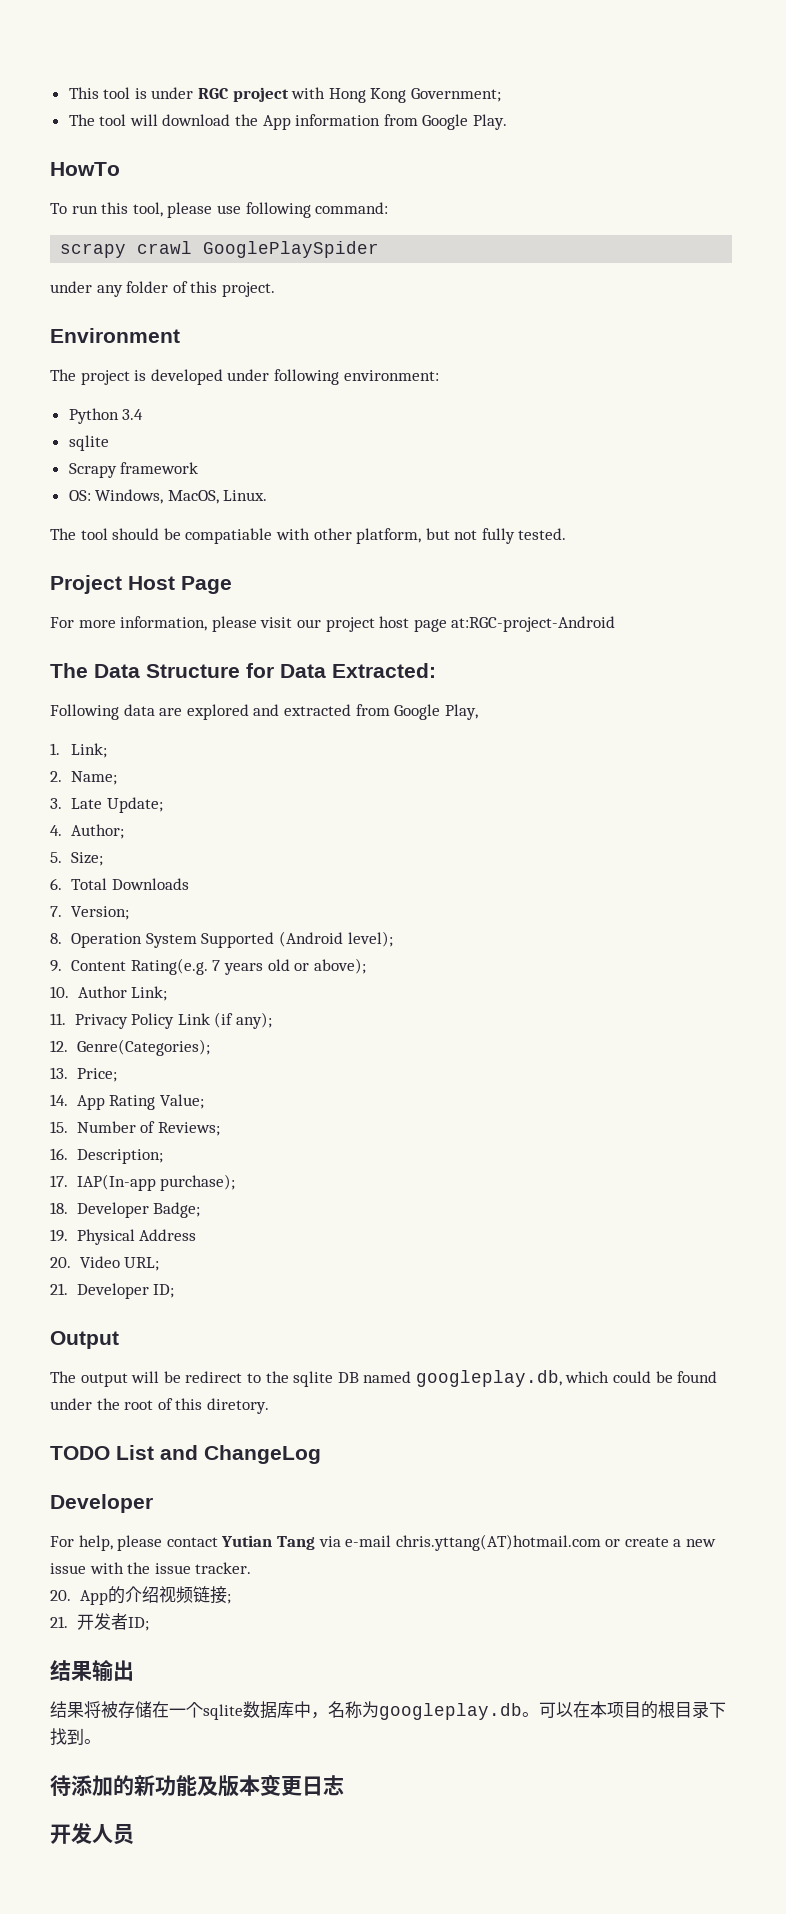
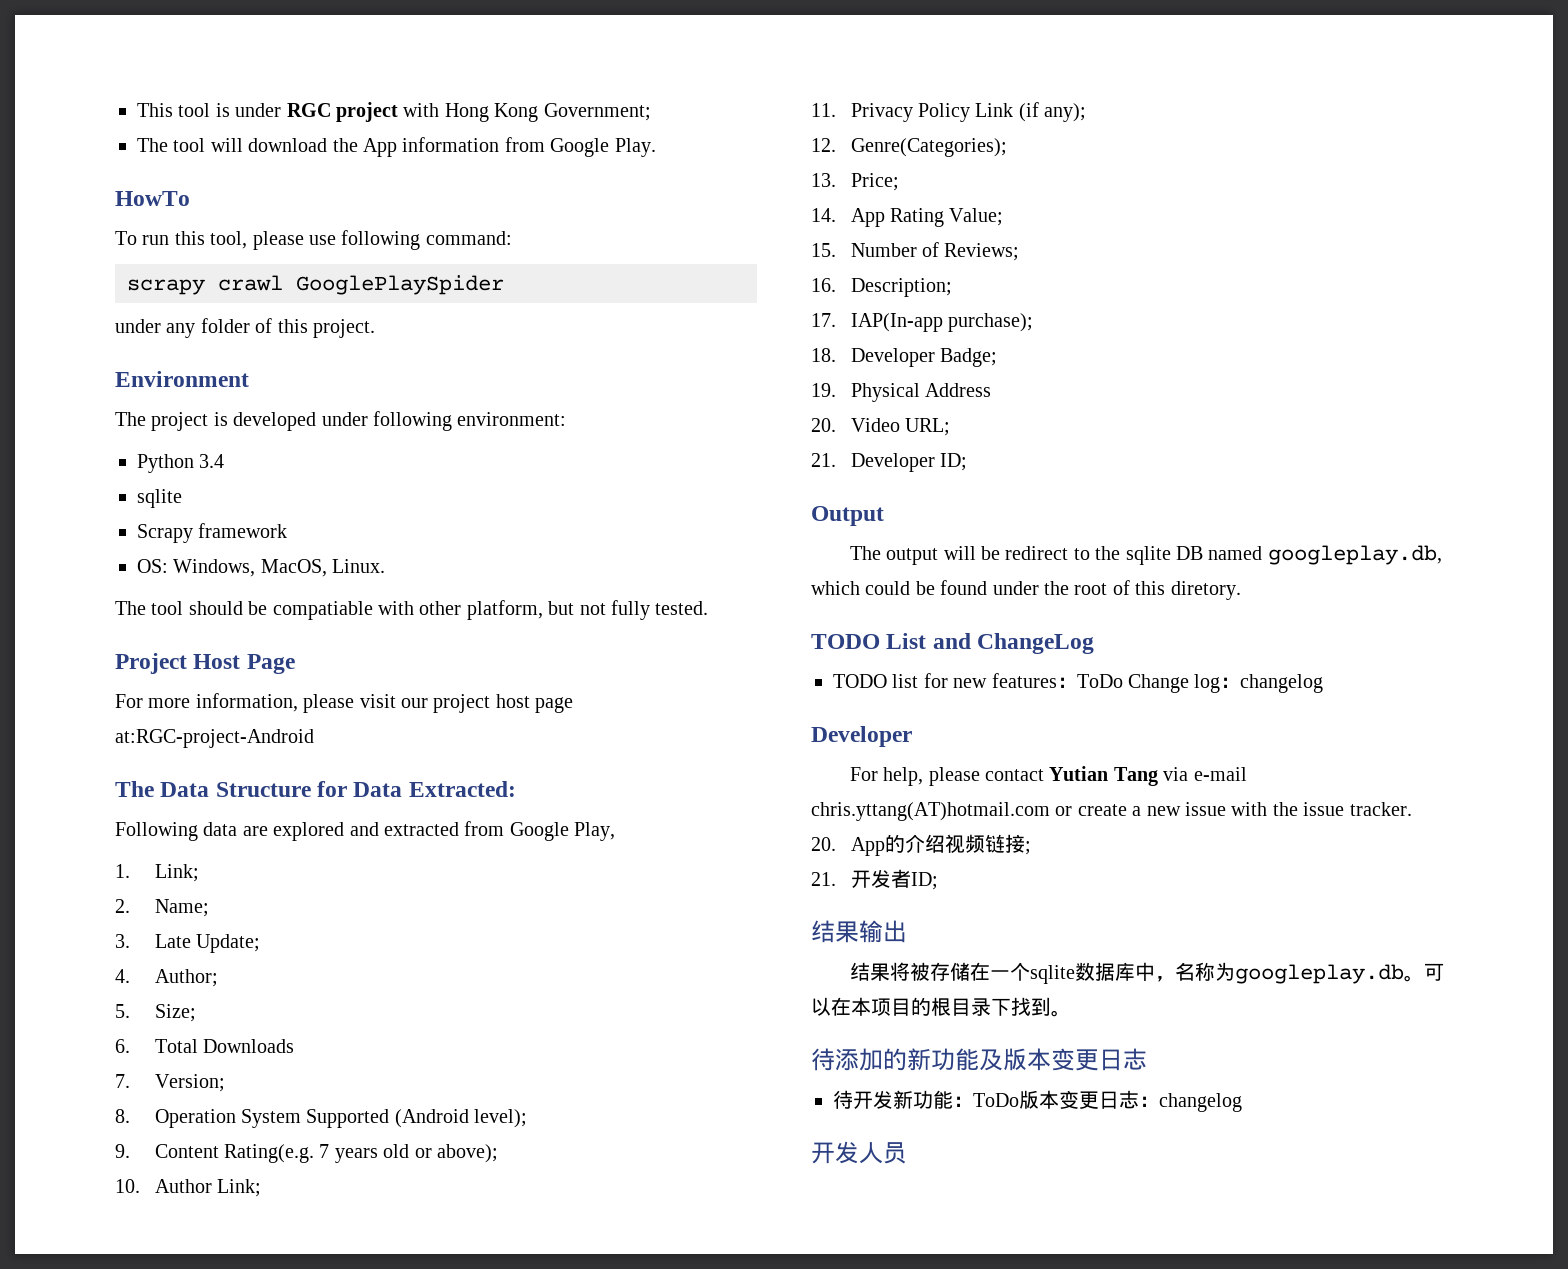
+ TODO list for new features：ToDo Change log：changelog
+ 待开发新功能：ToDo版本变更日志：changelog

